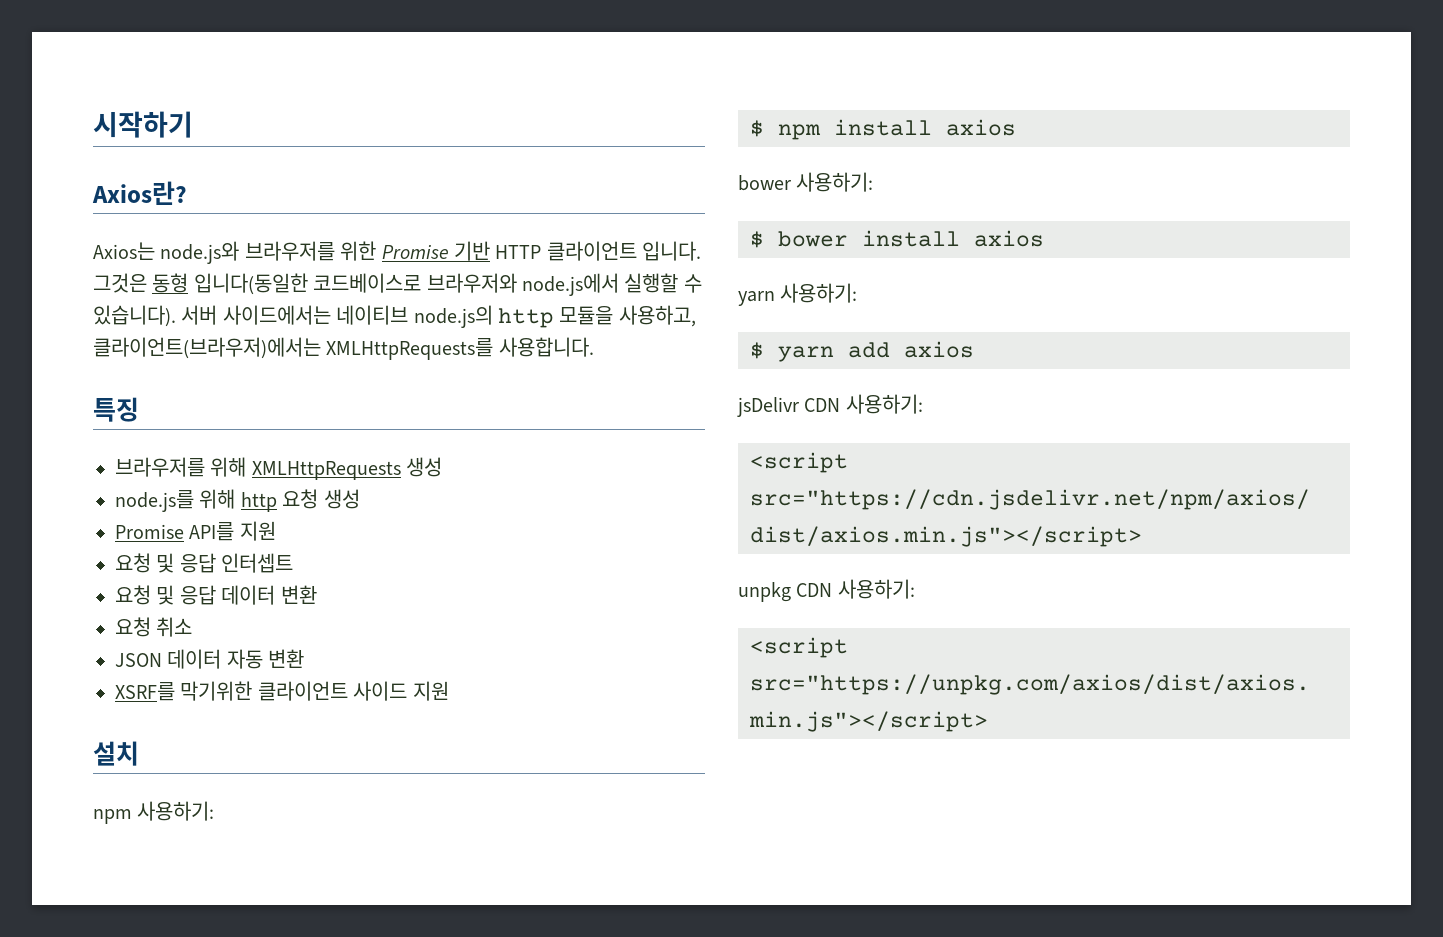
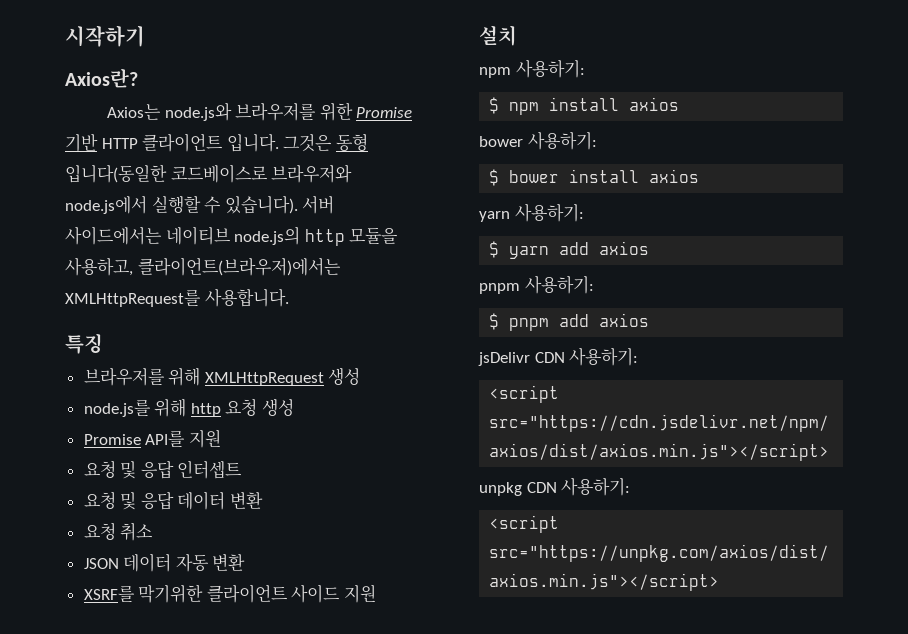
- 서버 사이드에서는 네이티브 node.js의 http 모듈을 사용하고, 클라이언트(브라우저)에서는 XMLHttpRequests를 사용합니다.
+ 서버 사이드에서는 네이티브 node.js의 http 모듈을 사용하고, 클라이언트(브라우저)에서는 XMLHttpRequest를 사용합니다.
- 브라우저를 위해 XMLHttpRequests 생성
+ 브라우저를 위해 XMLHttpRequest 생성
+ pnpm 사용하기:
+ $ pnpm add axios

